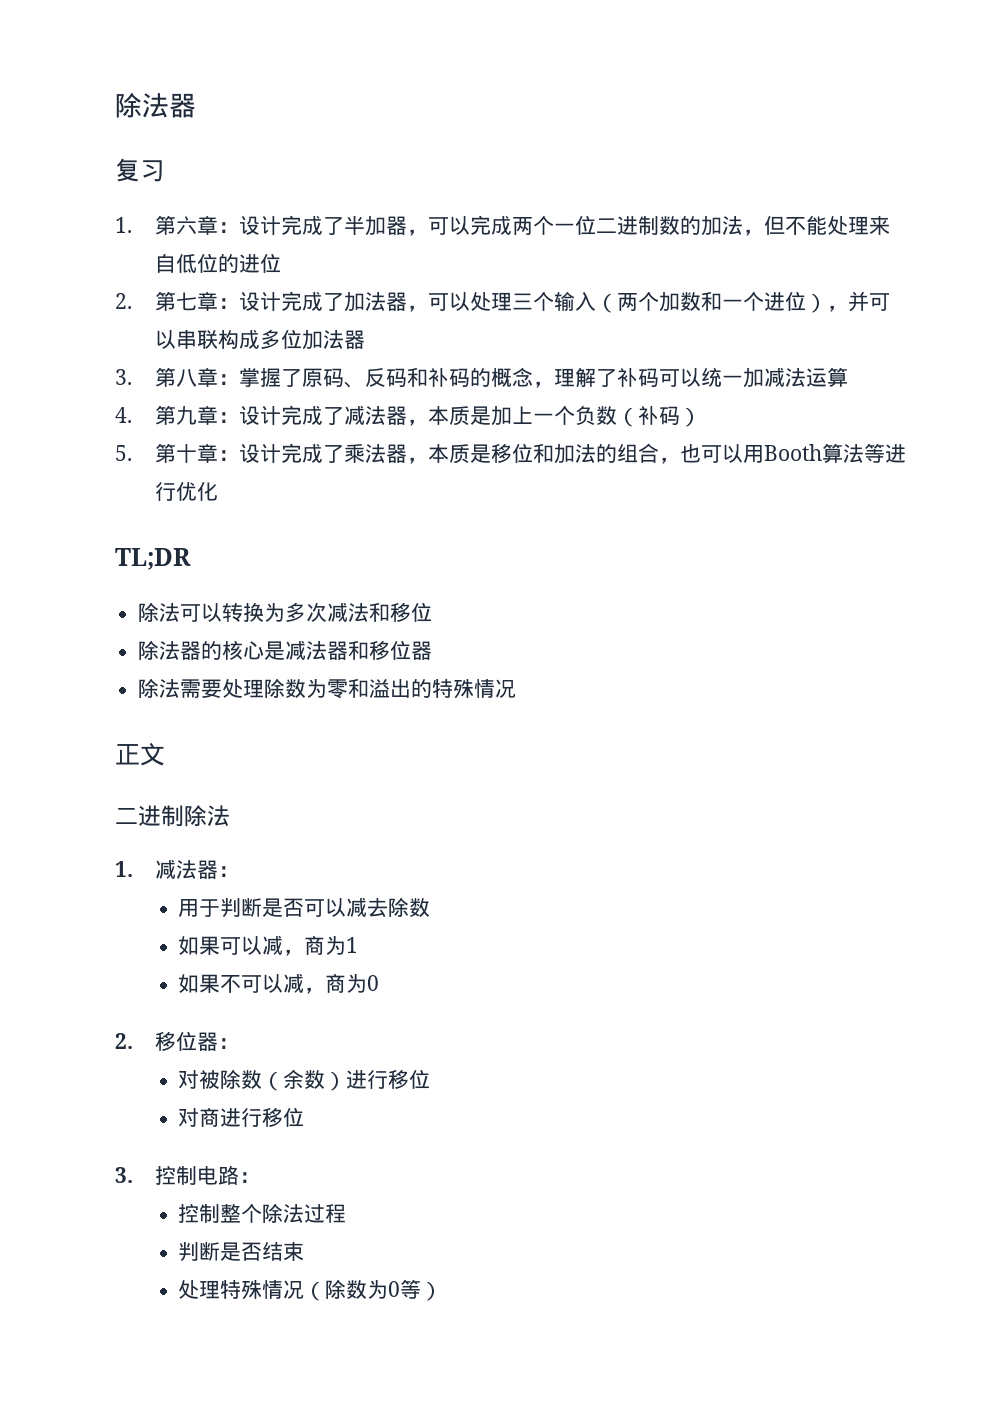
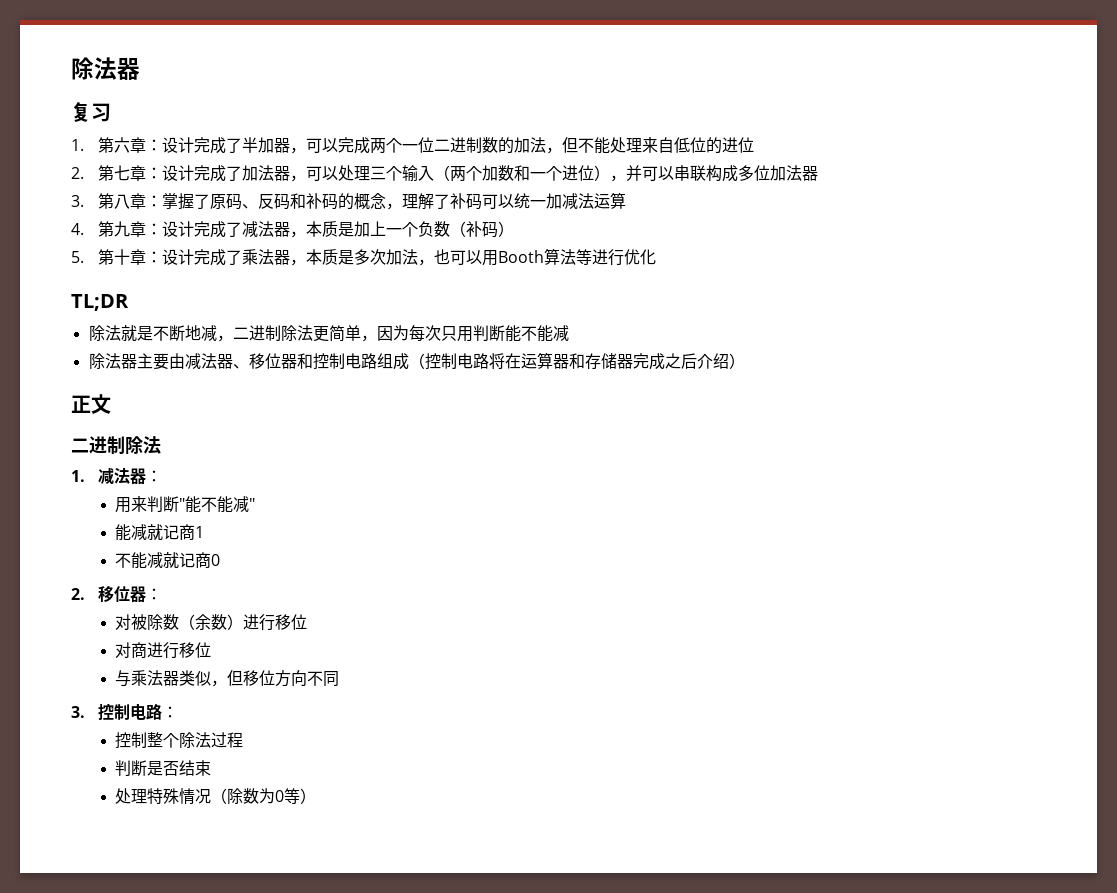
- 5.第十章：设计完成了乘法器，本质是移位和加法的组合，也可以用Booth算法等进行优化
+ 5.第十章：设计完成了乘法器，本质是多次加法，也可以用Booth算法等进行优化
- 除法可以转换为多次减法和移位
- 除法器的核心是减法器和移位器
- 除法需要处理除数为零和溢出的特殊情况
+ 除法就是不断地减，二进制除法更简单，因为每次只用判断能不能减
+ 除法器主要由减法器、移位器和控制电路组成（控制电路将在运算器和存储器完成之后介绍）
- 用于判断是否可以减去除数
- 如果可以减，商为1
- 如果不可以减，商为0
+ 用来判断"能不能减"
+ 能减就记商1
+ 不能减就记商0
+ 与乘法器类似，但移位方向不同

